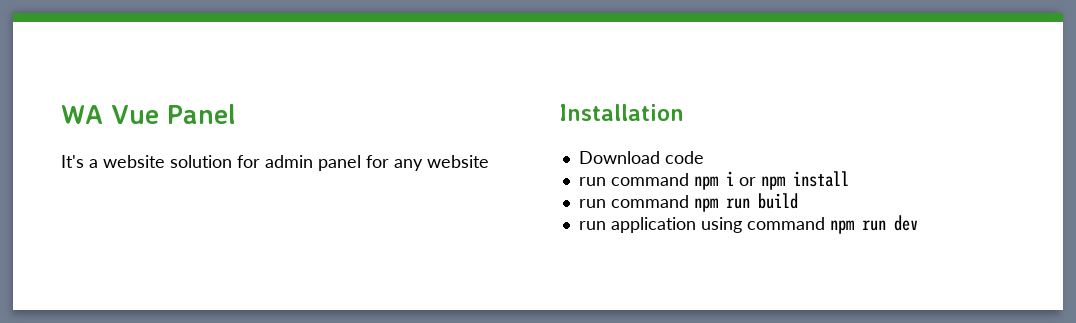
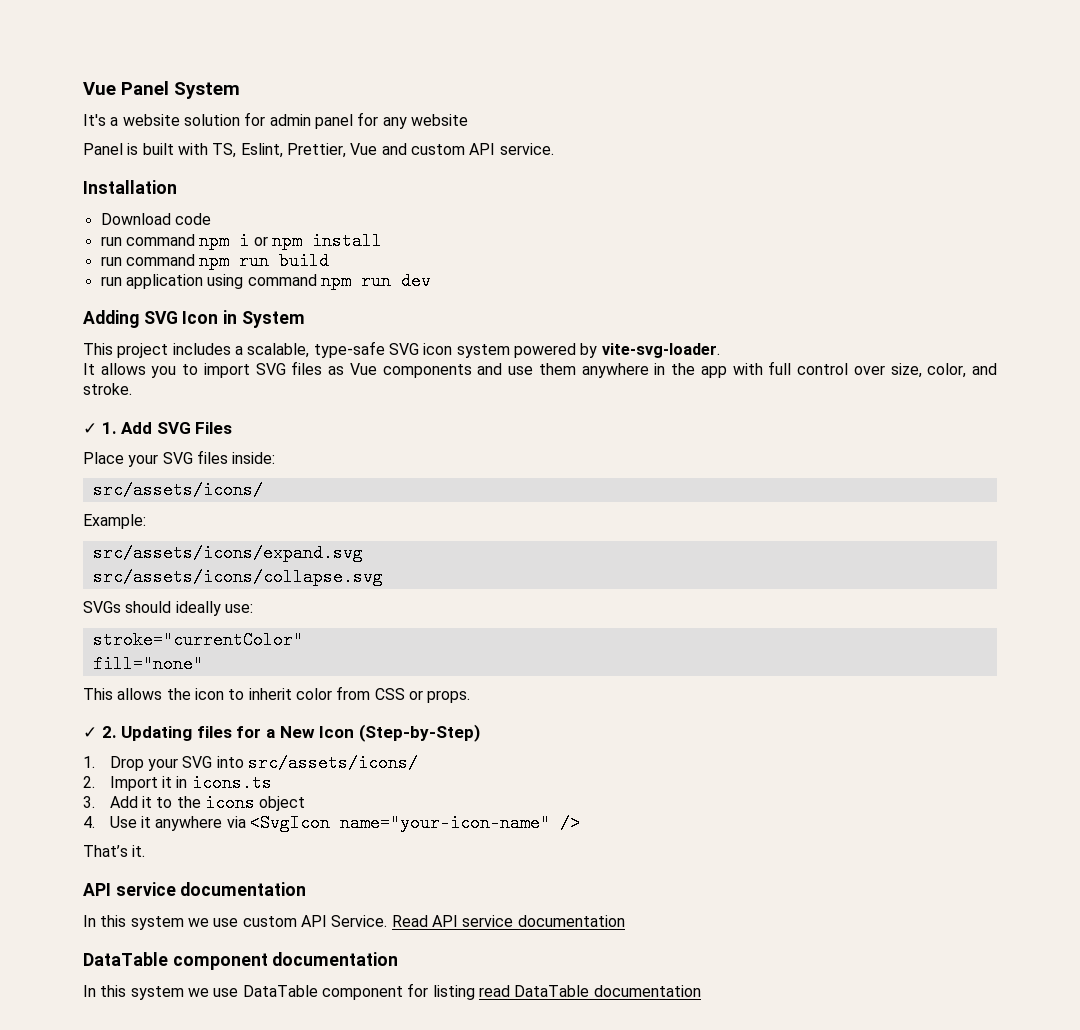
- WA Vue Panel
+ Vue Panel System
+ Panel is built with TS, Eslint, Prettier, Vue and custom API service.
+ Adding SVG Icon in System
+ This project includes a scalable, type‑safe SVG icon system powered by vite-svg-loader.
+ It allows you to import SVG files as Vue components and use them anywhere in the app with full control over size, color, and stroke.
+ ✓ 1. Add SVG Files
+ Place your SVG files inside:
+ src/assets/icons/
+ Example:
+ src/assets/icons/expand.svg
+ src/assets/icons/collapse.svg
+ SVGs should ideally use:
+ stroke="currentColor"
+ fill="none"
+ This allows the icon to inherit color from CSS or props.
+ ✓ 2. Updating files for a New Icon (Step‑by‑Step)
+ 1. Drop your SVG into src/assets/icons/
+ 2. Import it in icons.ts
+ 3. Add it to the icons object
+ 4. Use it anywhere via <SvgIcon name="your-icon-name" />
+ That’s it.
+ API service documentation
+ In this system we use custom API Service. Read API service documentation
+ DataTable component documentation
+ In this system we use DataTable component for listing read DataTable documentation

